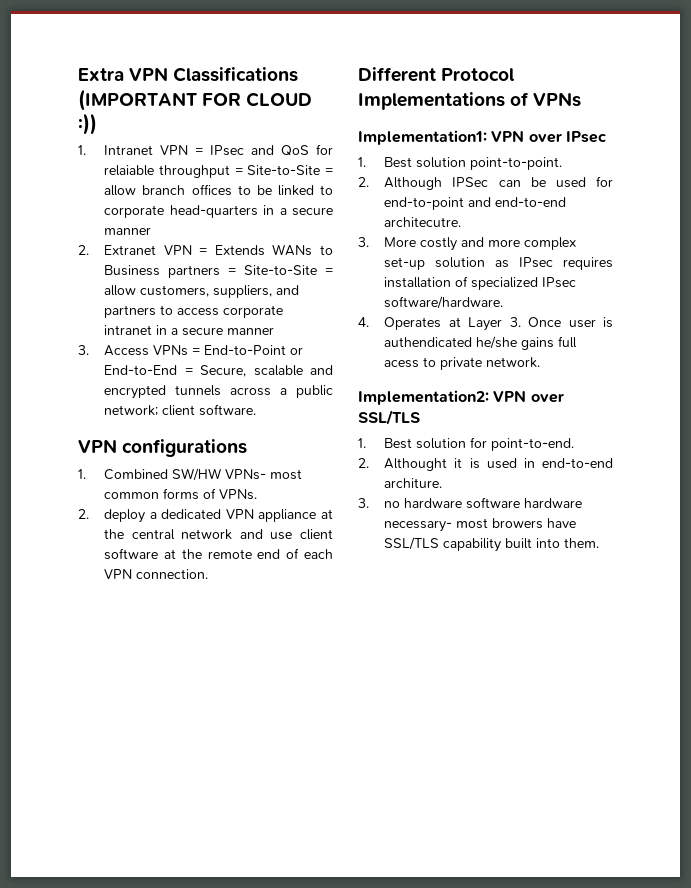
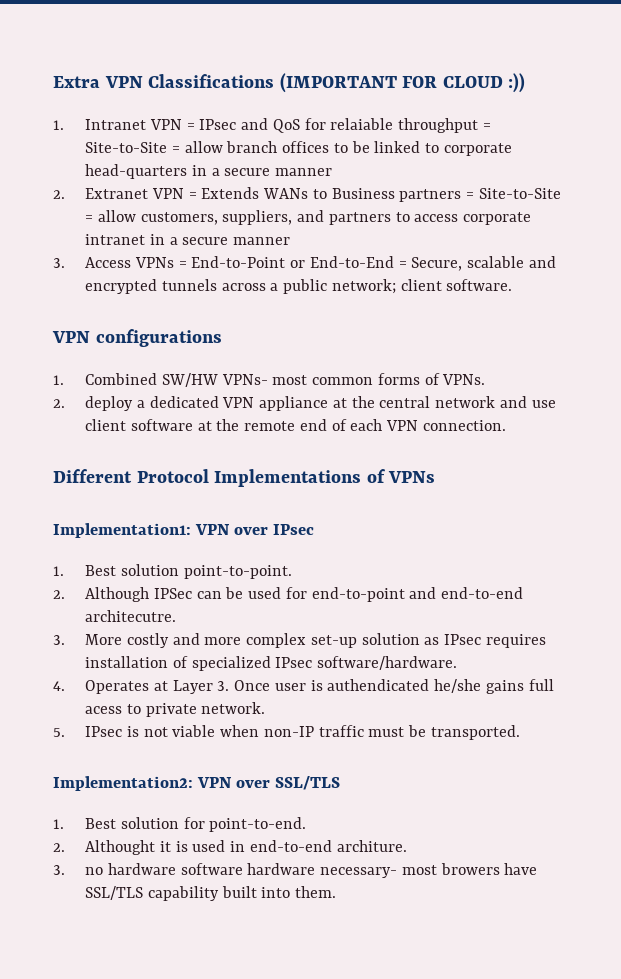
+ 5. IPsec is not viable when non-IP traffic must be transported.

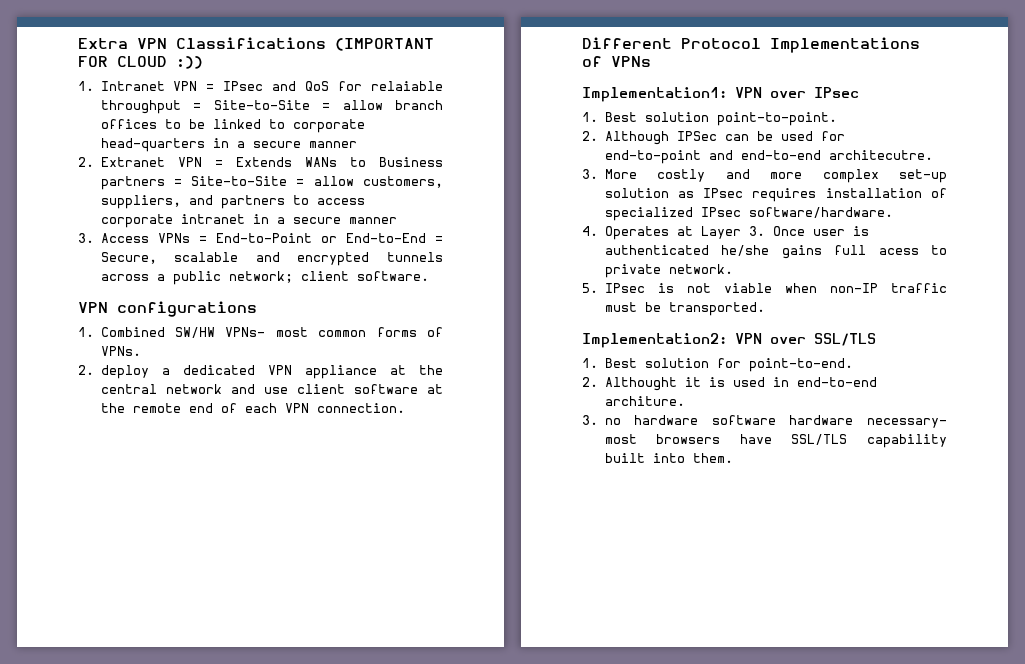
- 4. Operates at Layer 3. Once user is authendicated he/she gains full acess to private network.
+ 4. Operates at Layer 3. Once user is authenticated he/she gains full acess to private network.
- 3. no hardware software hardware necessary- most browers have SSL/TLS capability built into them.
+ 3. no hardware software hardware necessary- most browsers have SSL/TLS capability built into them.

